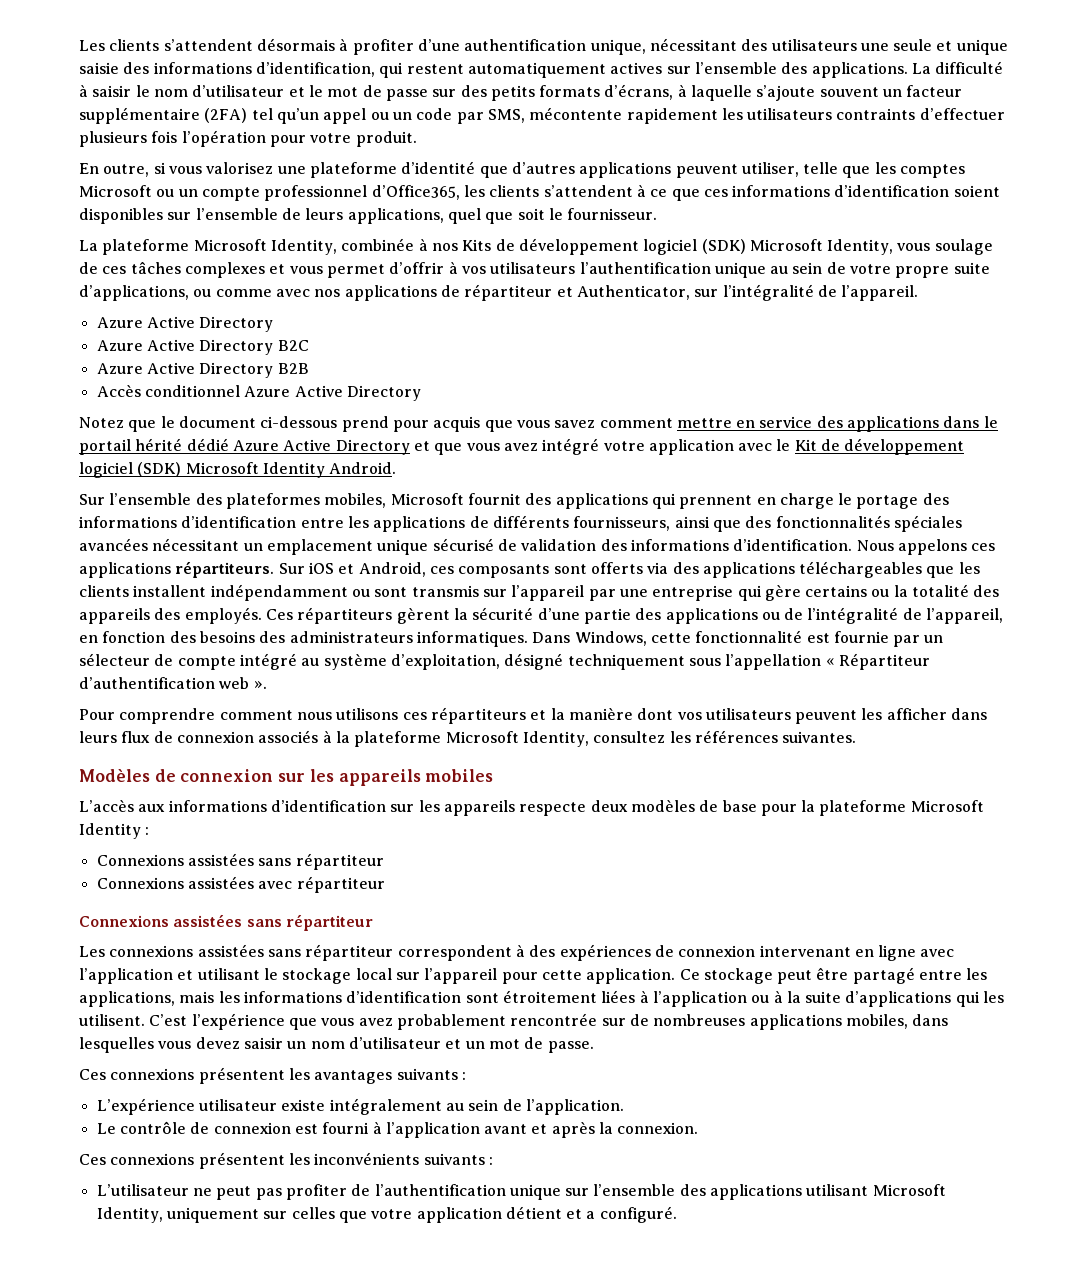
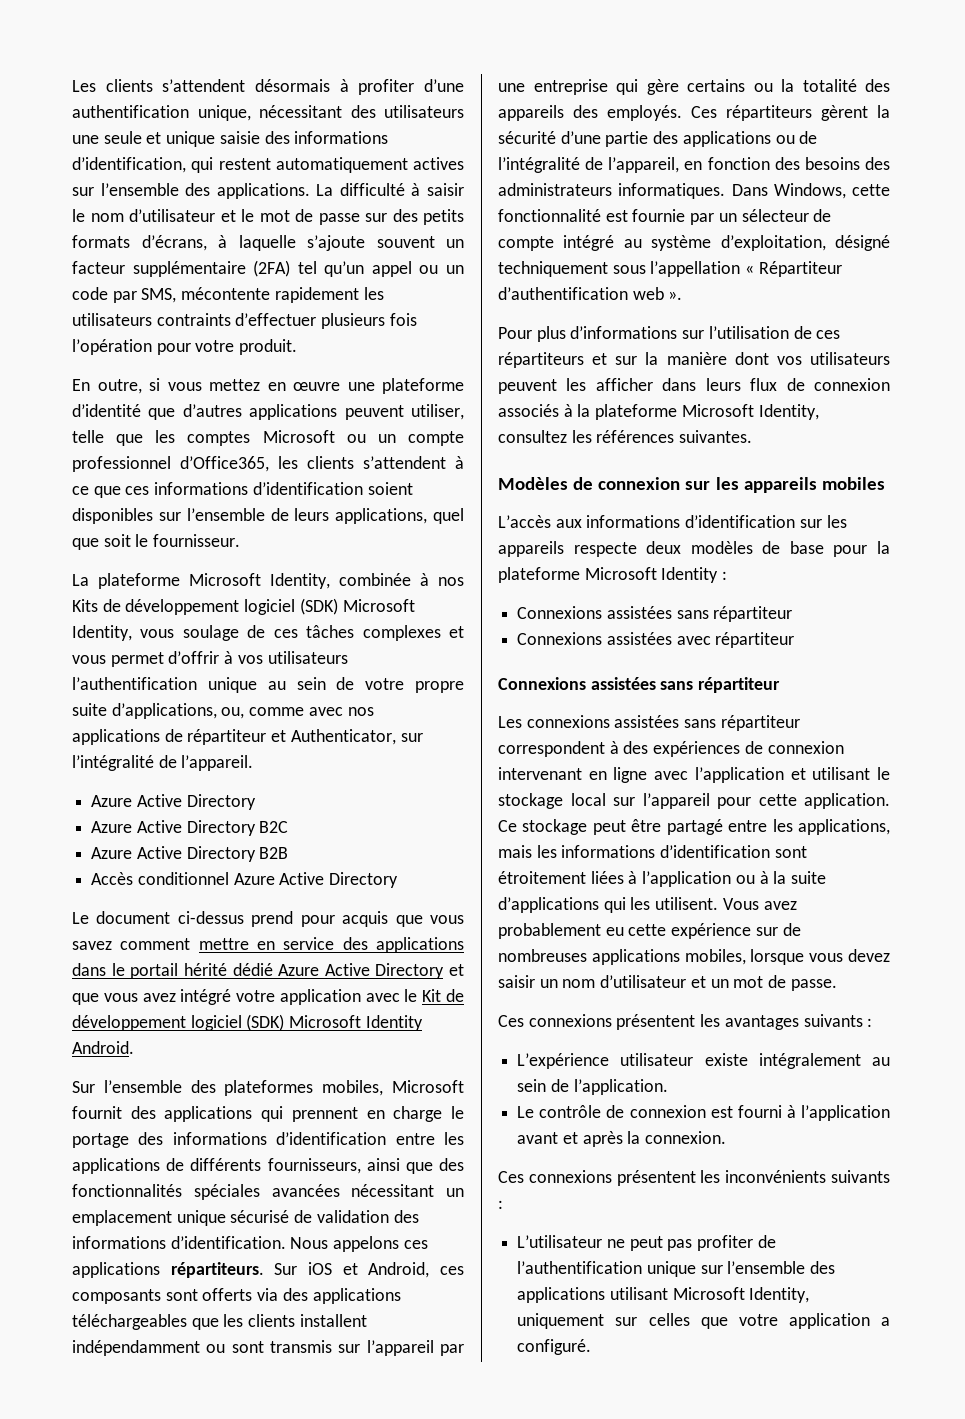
- En outre, si vous valorisez une plateforme d’identité que d’autres applications peuvent utiliser, telle que les comptes Microsoft ou un compte professionnel d’Office365, les clients s’attendent à ce que ces informations d’identification soient disponibles sur l’ensemble de leurs applications, quel que soit le fournisseur.
+ En outre, si vous mettez en œuvre une plateforme d’identité que d’autres applications peuvent utiliser, telle que les comptes Microsoft ou un compte professionnel d’Office365, les clients s’attendent à ce que ces informations d’identification soient disponibles sur l’ensemble de leurs applications, quel que soit le fournisseur.
- La plateforme Microsoft Identity, combinée à nos Kits de développement logiciel (SDK) Microsoft Identity, vous soulage de ces tâches complexes et vous permet d’offrir à vos utilisateurs l’authentification unique au sein de votre propre suite d’applications, ou comme avec nos applications de répartiteur et Authenticator, sur l’intégralité de l’appareil.
+ La plateforme Microsoft Identity, combinée à nos Kits de développement logiciel (SDK) Microsoft Identity, vous soulage de ces tâches complexes et vous permet d’offrir à vos utilisateurs l’authentification unique au sein de votre propre suite d’applications, ou, comme avec nos applications de répartiteur et Authenticator, sur l’intégralité de l’appareil.
- Notez que le document ci-dessous prend pour acquis que vous savez comment mettre en service des applications dans le portail hérité dédié Azure Active Directory et que vous avez intégré votre application avec le Kit de développement logiciel (SDK) Microsoft Identity Android.
+ Le document ci-dessus prend pour acquis que vous savez comment mettre en service des applications dans le portail hérité dédié Azure Active Directory et que vous avez intégré votre application avec le Kit de développement logiciel (SDK) Microsoft Identity Android.
- Pour comprendre comment nous utilisons ces répartiteurs et la manière dont vos utilisateurs peuvent les afficher dans leurs flux de connexion associés à la plateforme Microsoft Identity, consultez les références suivantes.
+ Pour plus d’informations sur l’utilisation de ces répartiteurs et sur la manière dont vos utilisateurs peuvent les afficher dans leurs flux de connexion associés à la plateforme Microsoft Identity, consultez les références suivantes.
- C’est l’expérience que vous avez probablement rencontrée sur de nombreuses applications mobiles, dans lesquelles vous devez saisir un nom d’utilisateur et un mot de passe.
+ Vous avez probablement eu cette expérience sur de nombreuses applications mobiles, lorsque vous devez saisir un nom d’utilisateur et un mot de passe.
- L’utilisateur ne peut pas profiter de l’authentification unique sur l’ensemble des applications utilisant Microsoft Identity, uniquement sur celles que votre application détient et a configuré.
+ L’utilisateur ne peut pas profiter de l’authentification unique sur l’ensemble des applications utilisant Microsoft Identity, uniquement sur celles que votre application a configuré.

